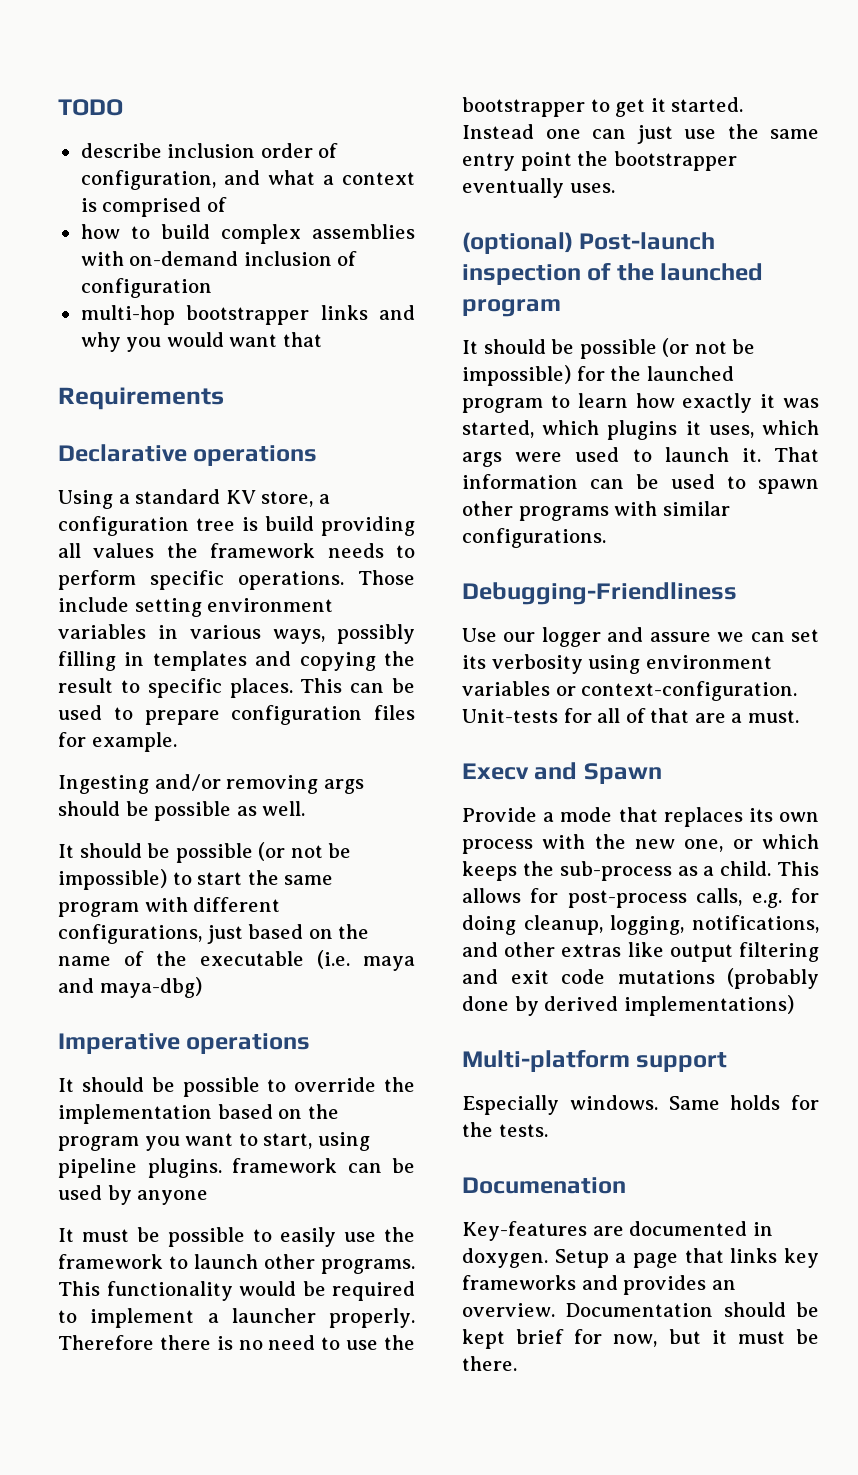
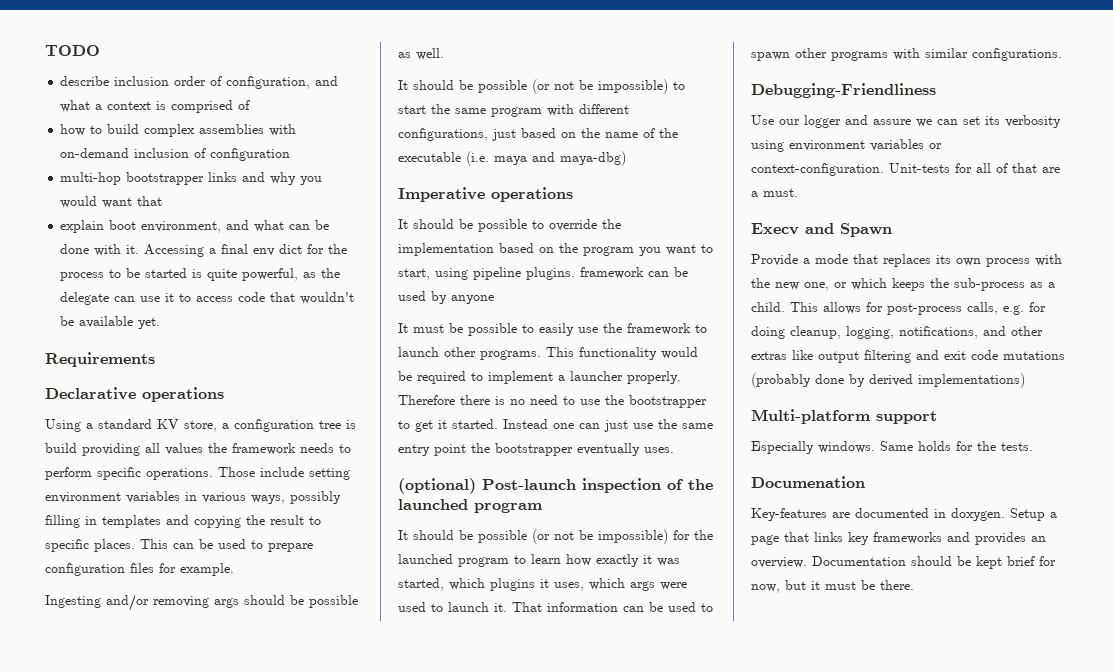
+ explain boot environment, and what can be done with it. Accessing a final env dict for the process to be started is quite powerful, as the delegate can use it to access code that wouldn't be available yet.

